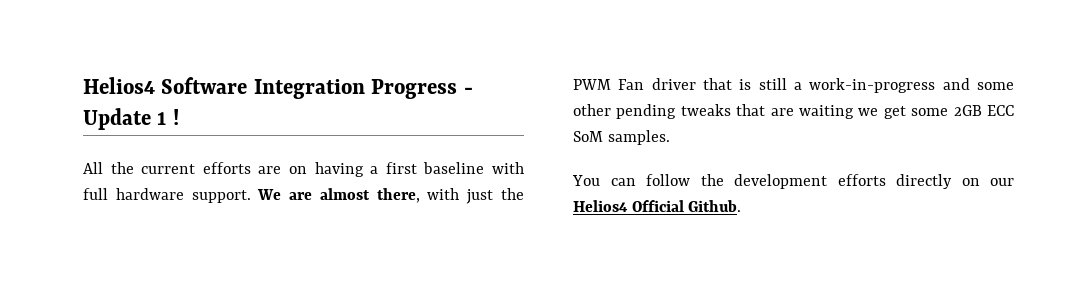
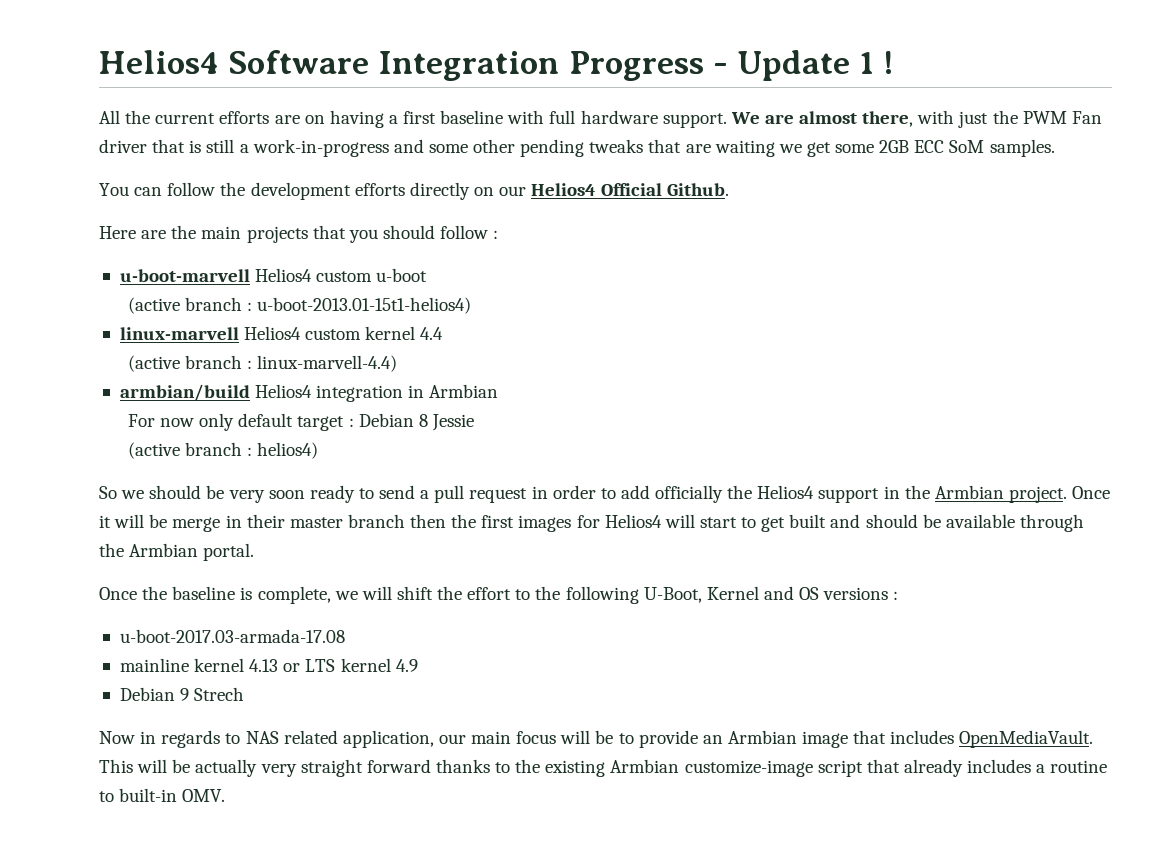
+ Here are the main projects that you should follow :
+ u-boot-marvell Helios4 custom u-boot
+ (active branch : u-boot-2013.01-15t1-helios4)
+ linux-marvell Helios4 custom kernel 4.4
+ (active branch : linux-marvell-4.4)
+ armbian/build Helios4 integration in Armbian
+ For now only default target : Debian 8 Jessie
+ (active branch : helios4)
+ So we should be very soon ready to send a pull request in order to add officially the Helios4 support in the Armbian project. Once it will be merge in their master branch then the first images for Helios4 will start to get built and should be available through the Armbian portal.
+ Once the baseline is complete, we will shift the effort to the following U-Boot, Kernel and OS versions :
+ u-boot-2017.03-armada-17.08
+ mainline kernel 4.13 or LTS kernel 4.9
+ Debian 9 Strech
+ Now in regards to NAS related application, our main focus will be to provide an Armbian image that includes OpenMediaVault. This will be actually very straight forward thanks to the existing Armbian customize-image script that already includes a routine to built-in OMV.

